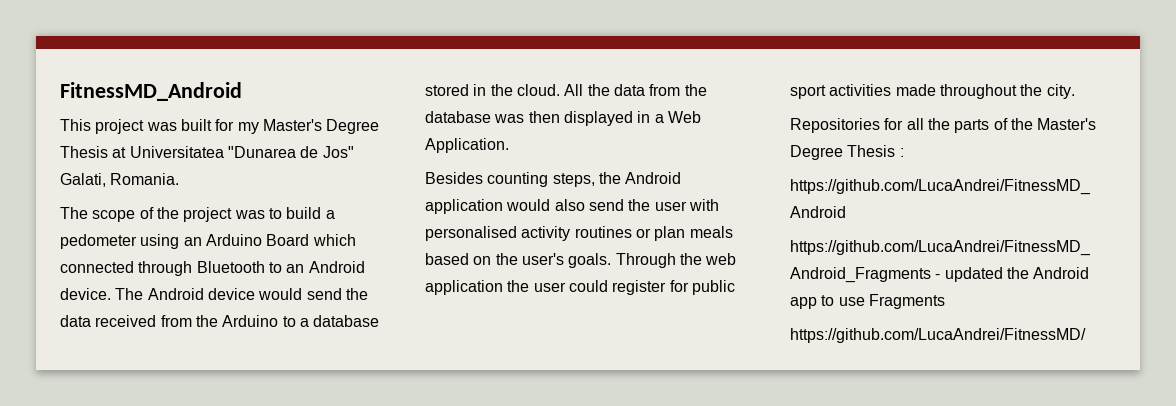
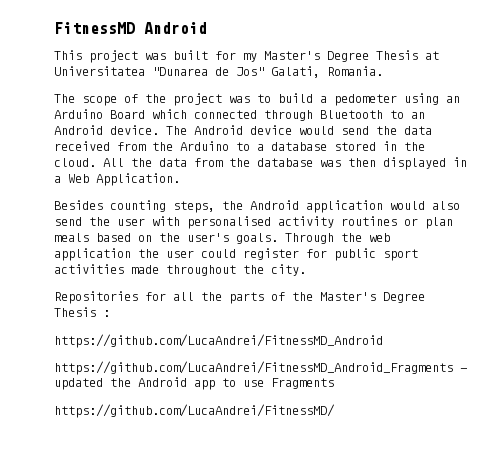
- FitnessMD_Android
+ FitnessMD Android

